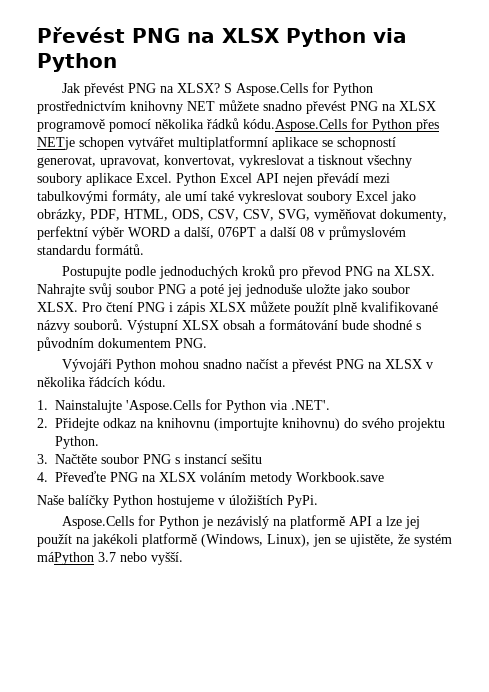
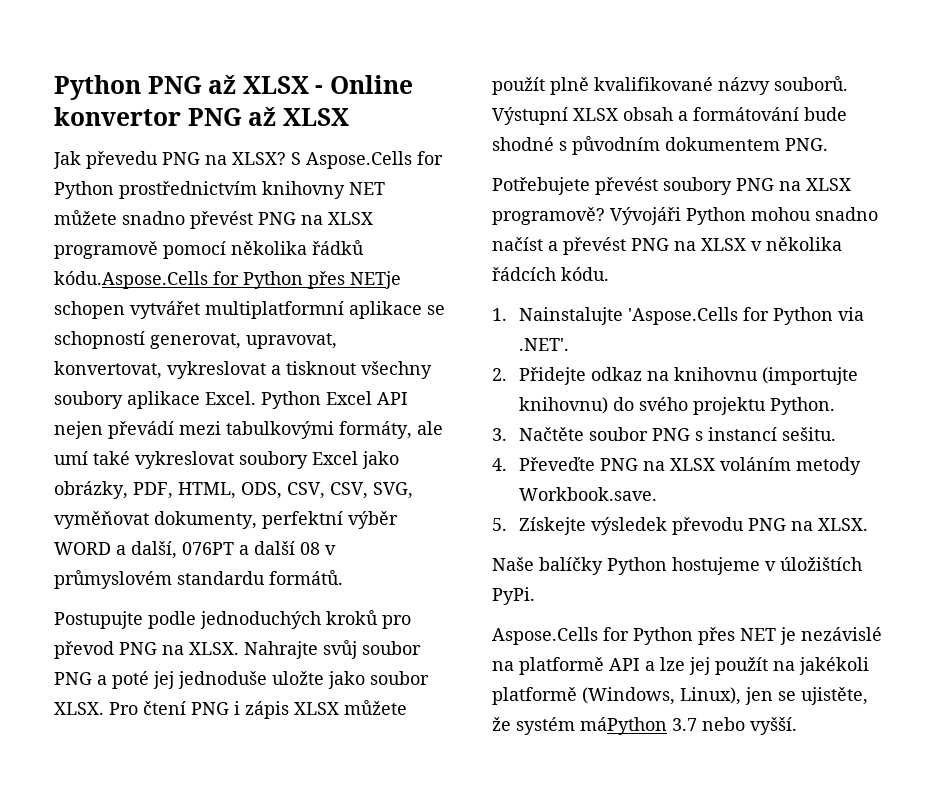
- Převést PNG na XLSX Python via Python
+ Python PNG až XLSX - Online konvertor PNG až XLSX
- Jak převést PNG na XLSX?
+ Jak převedu PNG na XLSX?
+ Potřebujete převést soubory PNG na XLSX programově?
- 3. Načtěte soubor PNG s instancí sešitu
+ 3. Načtěte soubor PNG s instancí sešitu.
- 4. Převeďte PNG na XLSX voláním metody Workbook.save
+ 4. Převeďte PNG na XLSX voláním metody Workbook.save.
+ 5. Získejte výsledek převodu PNG na XLSX.
- Aspose.Cells for Python je nezávislý na platformě API a lze jej použít na jakékoli platformě (Windows, Linux), jen se ujistěte, že systém máPython 3.7 nebo vyšší.
+ Aspose.Cells for Python přes NET je nezávislé na platformě API a lze jej použít na jakékoli platformě (Windows, Linux), jen se ujistěte, že systém máPython 3.7 nebo vyšší.

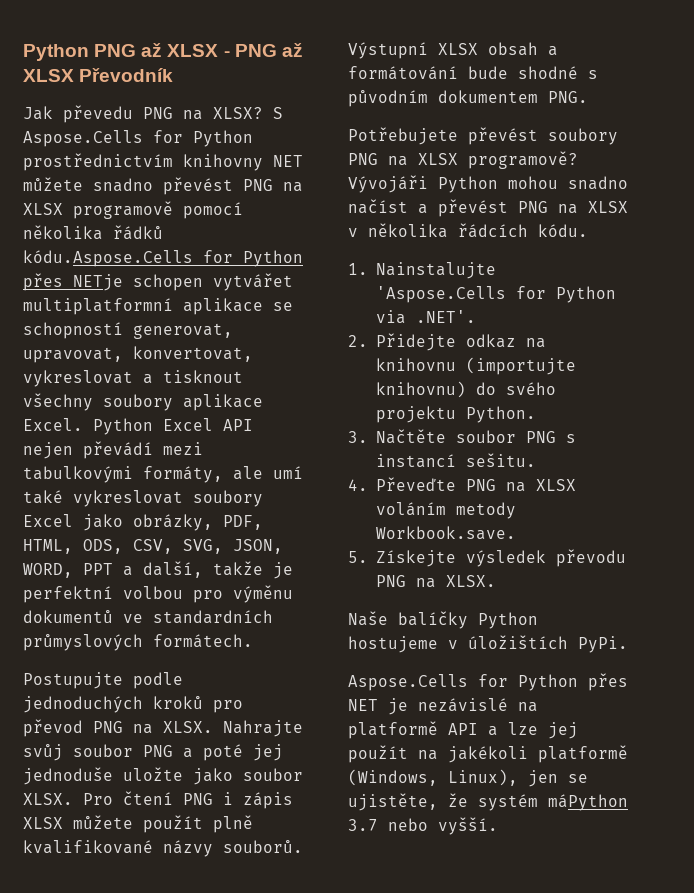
- Python PNG až XLSX - Online konvertor PNG až XLSX
+ Python PNG až XLSX - PNG až XLSX Převodník
- Python Excel API nejen převádí mezi tabulkovými formáty, ale umí také vykreslovat soubory Excel jako obrázky, PDF, HTML, ODS, CSV, CSV, SVG, vyměňovat dokumenty, perfektní výběr WORD a další, 076PT a další 08 v průmyslovém standardu formátů.
+ Python Excel API nejen převádí mezi tabulkovými formáty, ale umí také vykreslovat soubory Excel jako obrázky, PDF, HTML, ODS, CSV, SVG, JSON, WORD, PPT a další, takže je perfektní volbou pro výměnu dokumentů ve standardních průmyslových formátech.

